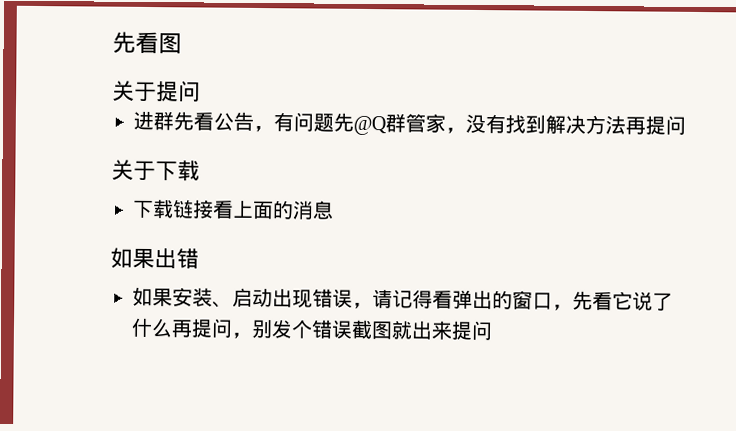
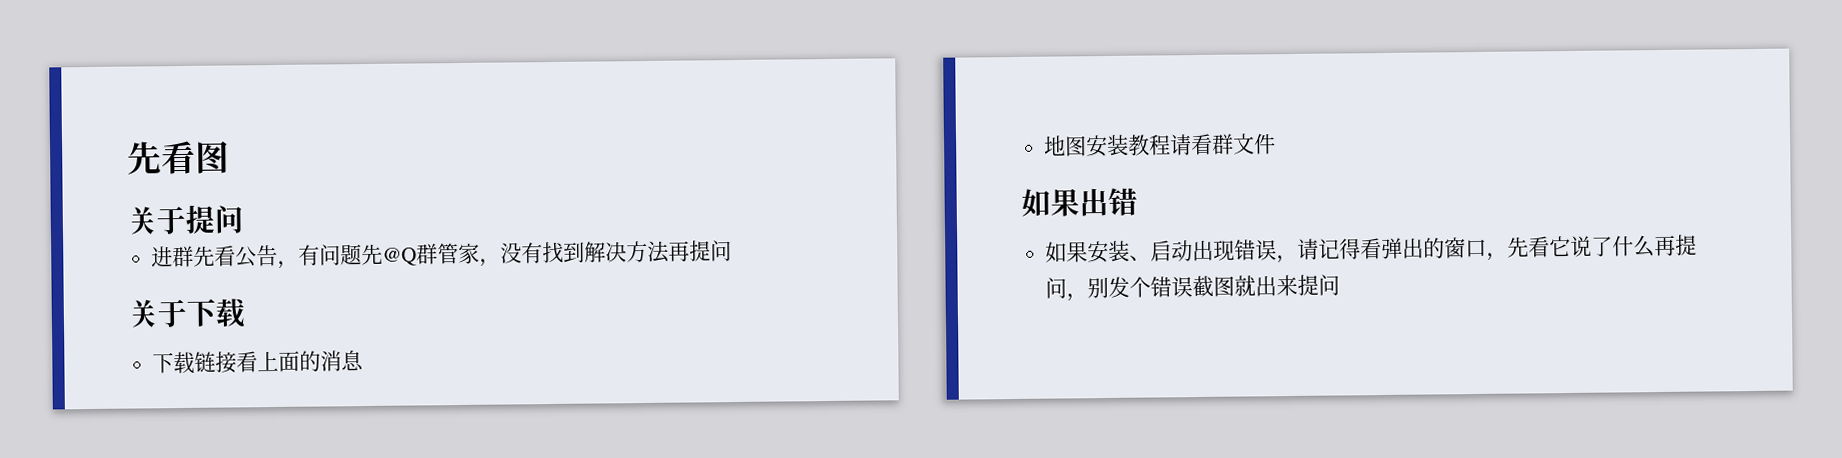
+ 地图安装教程请看群文件

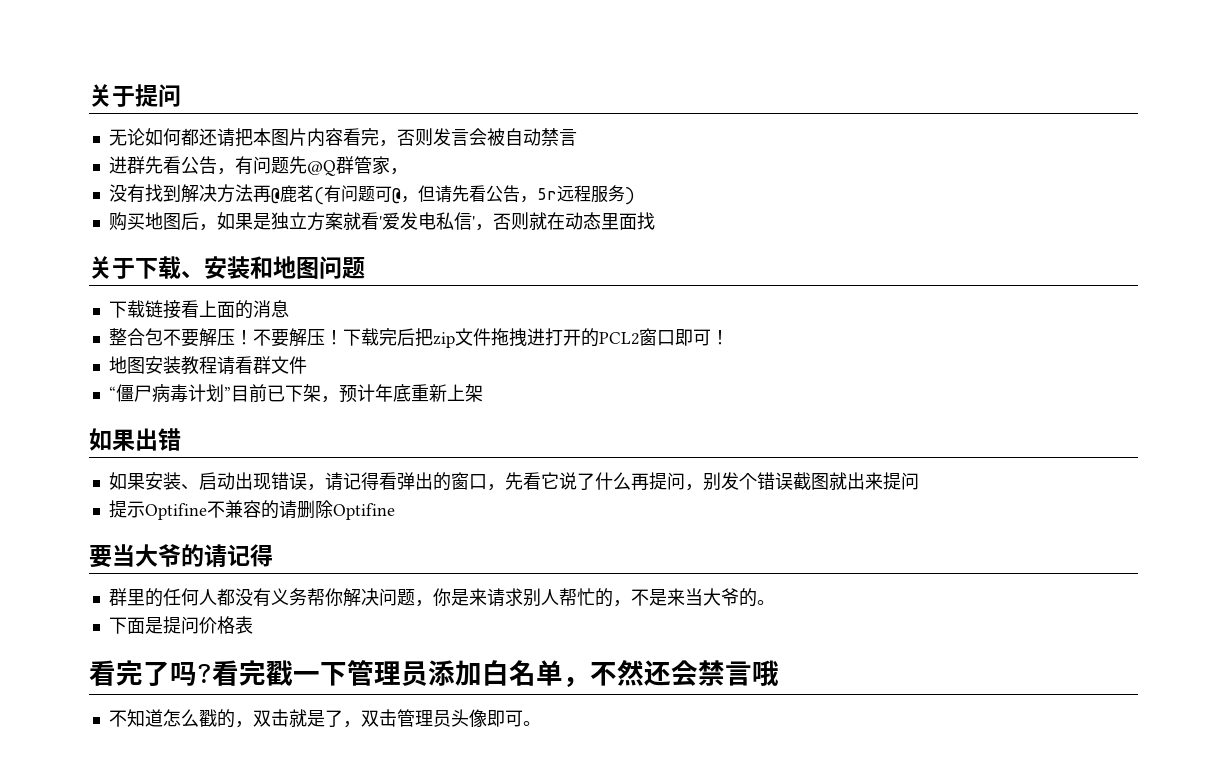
- 先看图
+ 无论如何都还请把本图片内容看完，否则发言会被自动禁言
- 进群先看公告，有问题先@Q群管家，没有找到解决方法再提问
- 关于下载
+ 进群先看公告，有问题先@Q群管家，
+ 没有找到解决方法再@鹿茗(有问题可@，但请先看公告，5r远程服务)
+ 购买地图后，如果是独立方案就看'爱发电私信'，否则就在动态里面找
+ 关于下载、安装和地图问题
+ 整合包不要解压！不要解压！下载完后把zip文件拖拽进打开的PCL2窗口即可！
+ “僵尸病毒计划”目前已下架，预计年底重新上架
+ 提示Optifine不兼容的请删除Optifine
+ 要当大爷的请记得
+ 群里的任何人都没有义务帮你解决问题，你是来请求别人帮忙的，不是来当大爷的。
+ 下面是提问价格表
+ 看完了吗?看完戳一下管理员添加白名单，不然还会禁言哦
+ 不知道怎么戳的，双击就是了，双击管理员头像即可。

